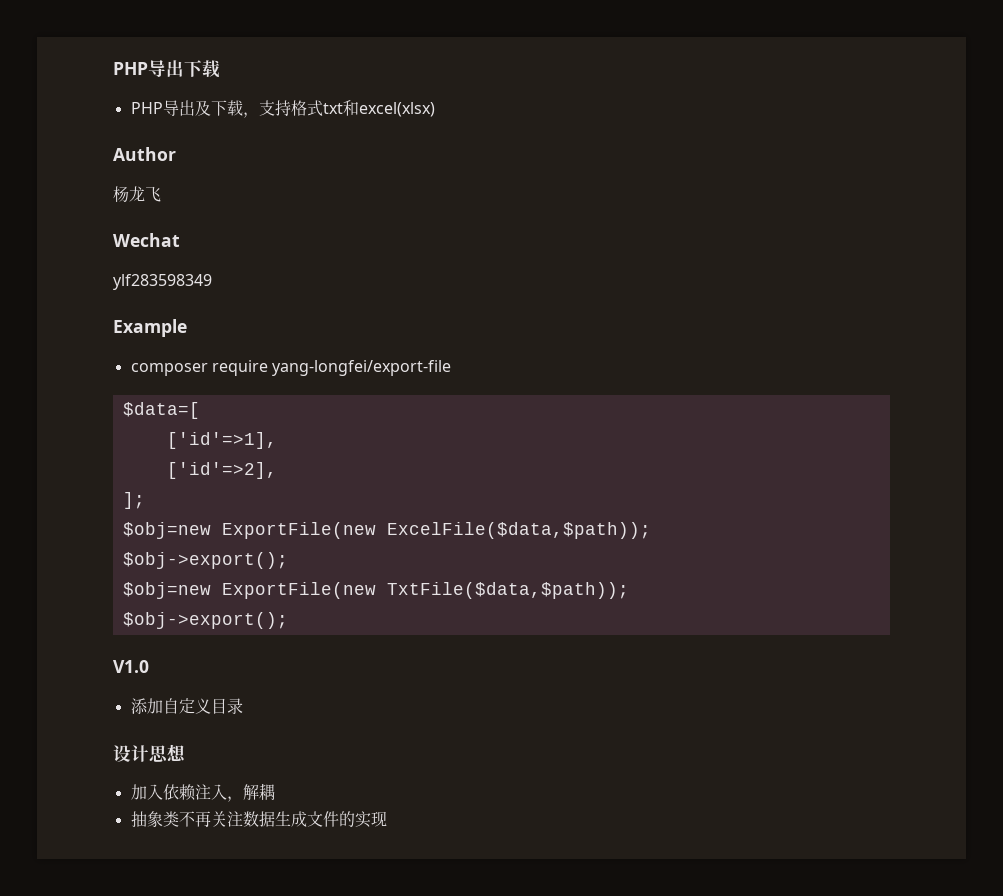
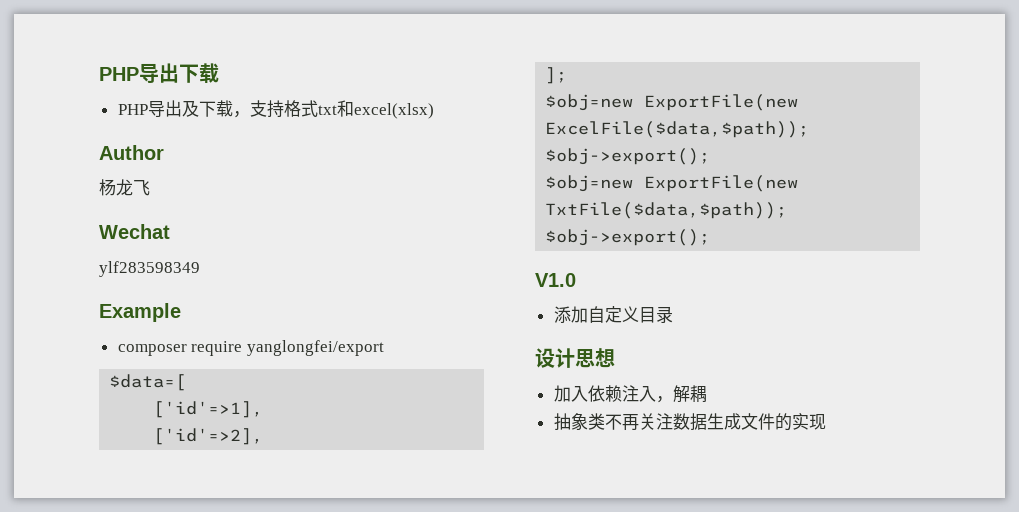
- composer require yang-longfei/export-file
+ composer require yanglongfei/export

